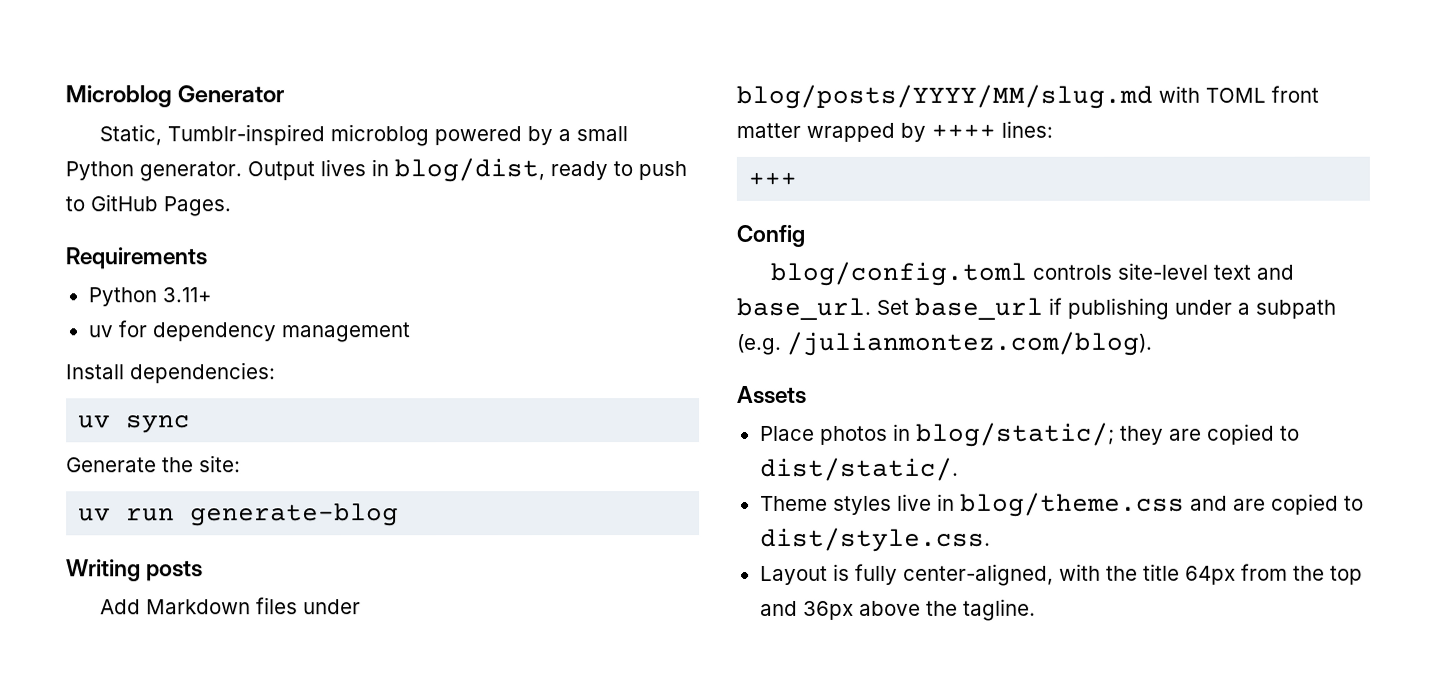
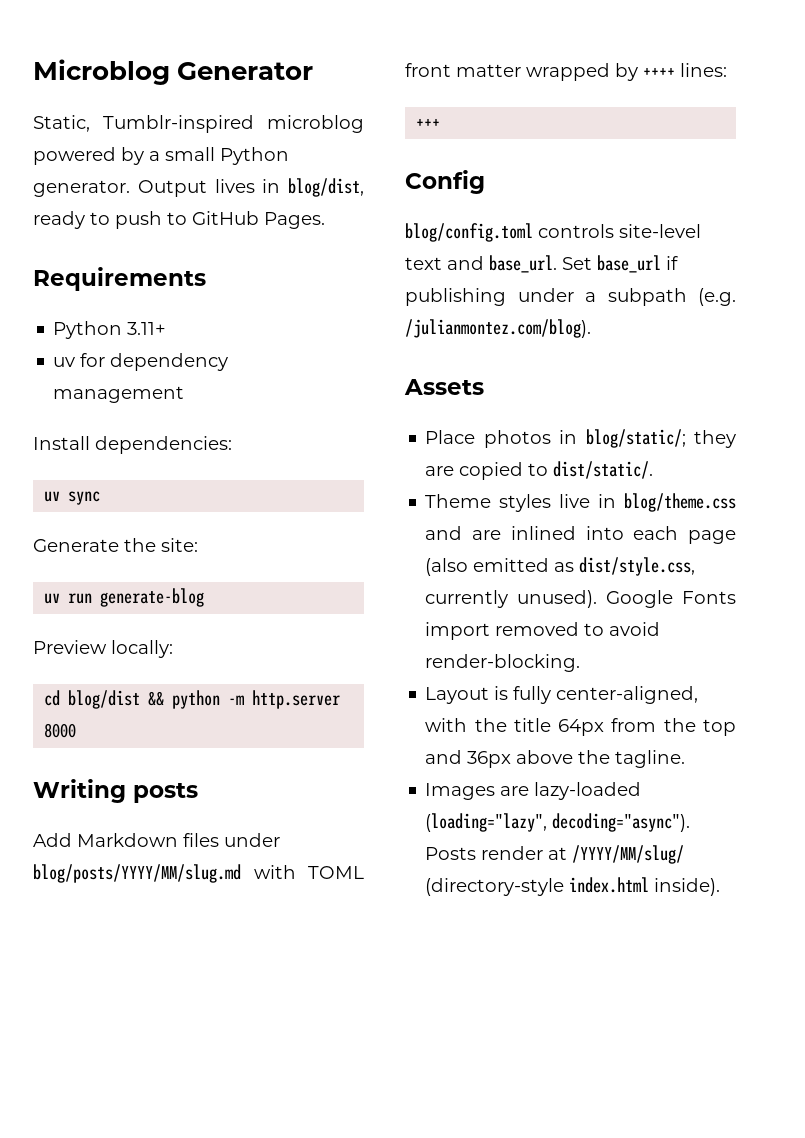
+ Preview locally:
+ cd blog/dist && python -m http.server 8000
- Theme styles live in blog/theme.css and are copied to dist/style.css.
+ Theme styles live in blog/theme.css and are inlined into each page (also emitted as dist/style.css, currently unused). Google Fonts import removed to avoid render-blocking.
+ Images are lazy-loaded (loading="lazy", decoding="async"). Posts render at /YYYY/MM/slug/ (directory-style index.html inside).

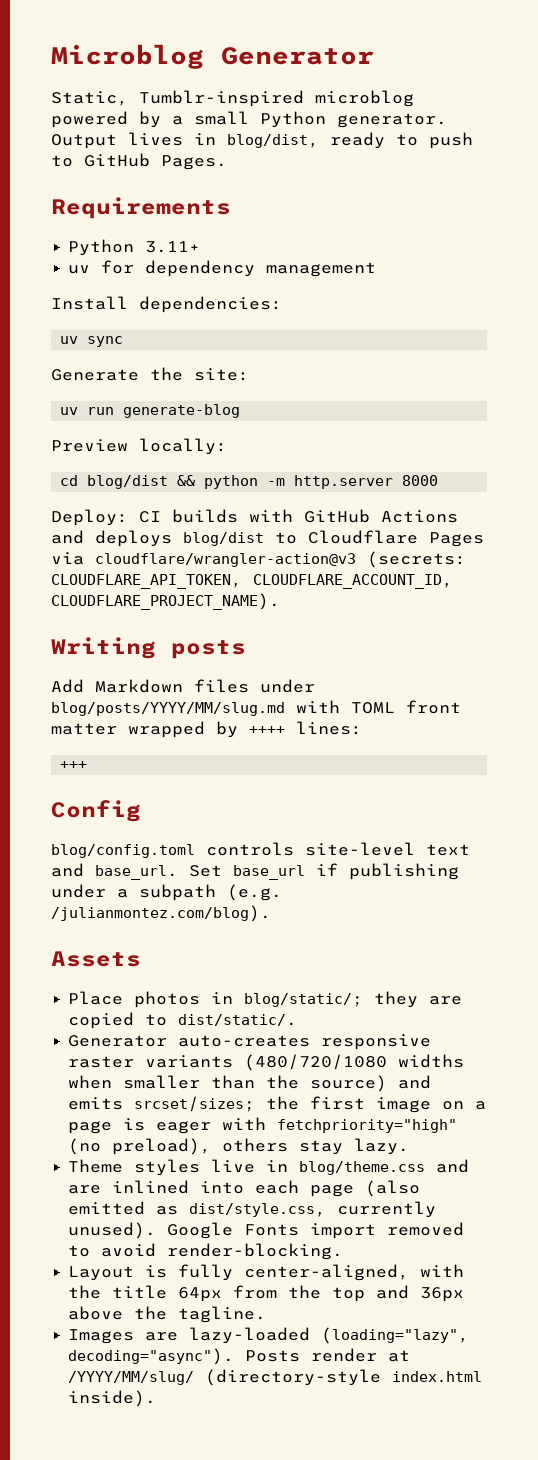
+ Deploy: CI builds with GitHub Actions and deploys blog/dist to Cloudflare Pages via cloudflare/wrangler-action@v3 (secrets: CLOUDFLARE_API_TOKEN, CLOUDFLARE_ACCOUNT_ID, CLOUDFLARE_PROJECT_NAME).
+ Generator auto-creates responsive raster variants (480/720/1080 widths when smaller than the source) and emits srcset/sizes; the first image on a page is eager with fetchpriority="high" (no preload), others stay lazy.

